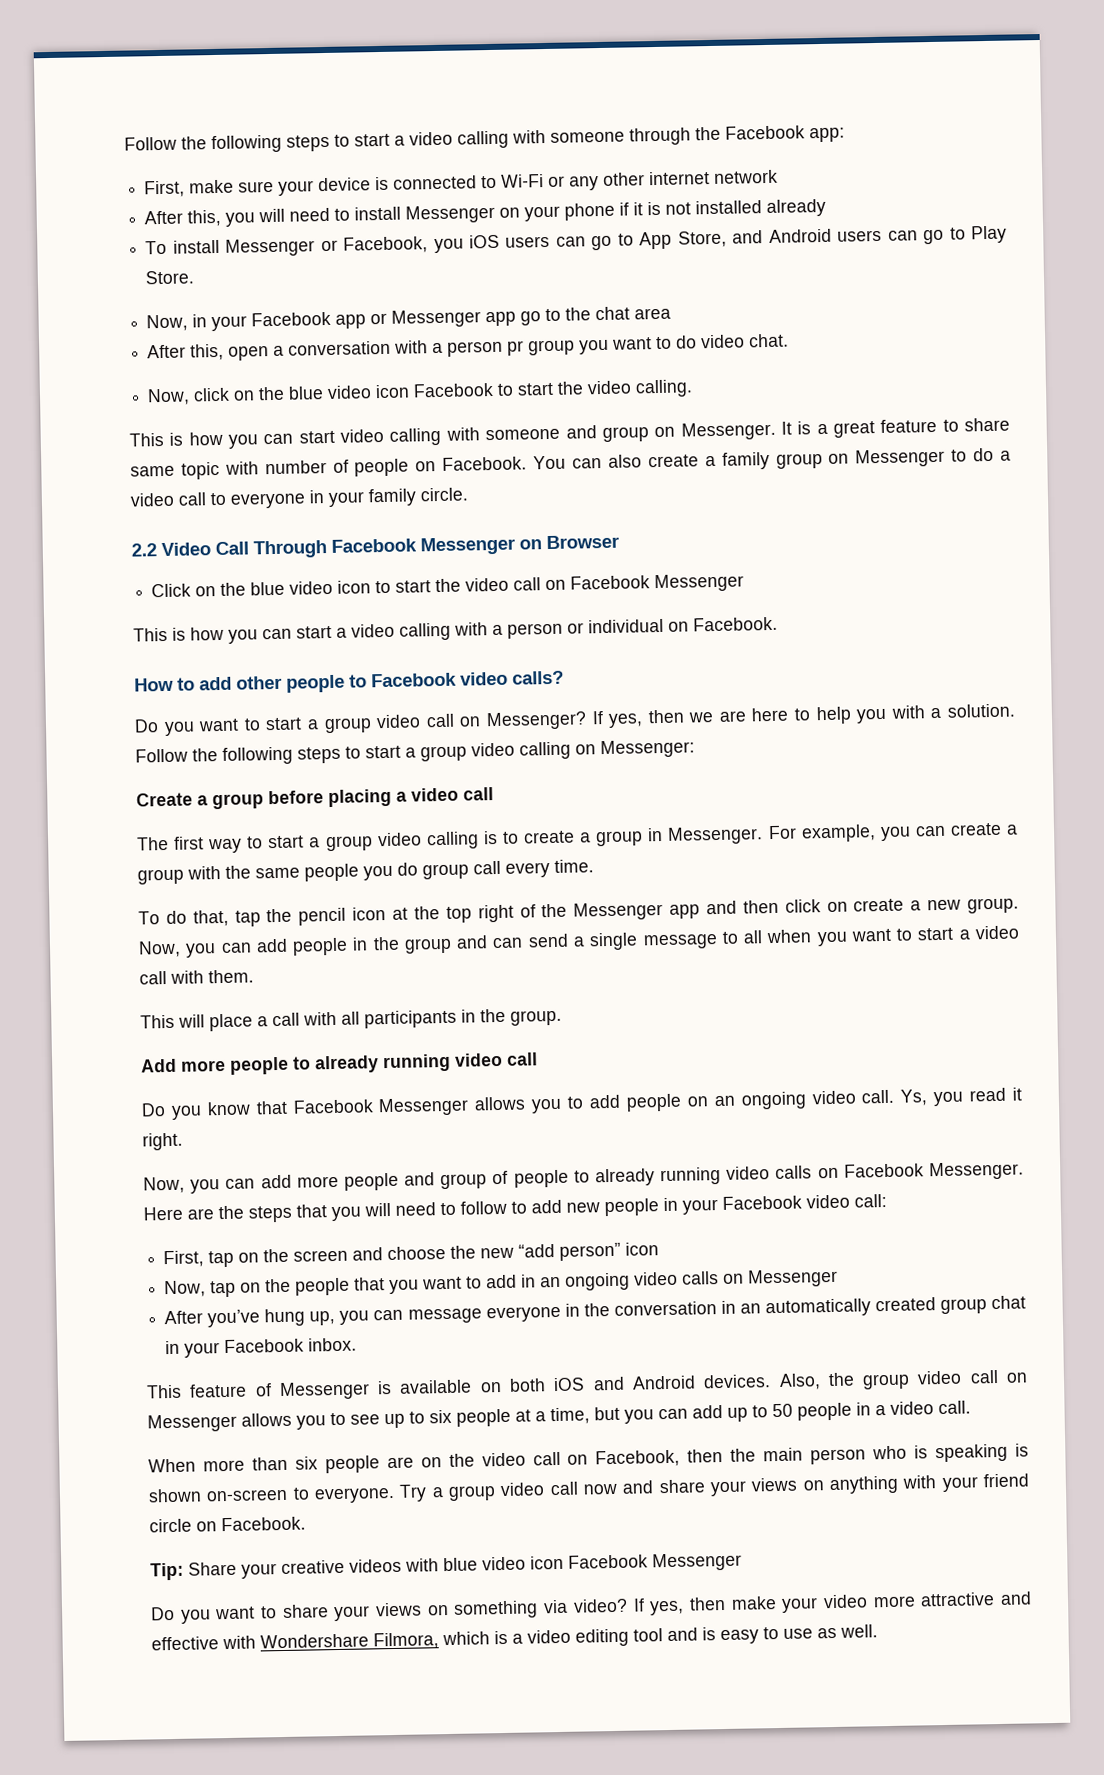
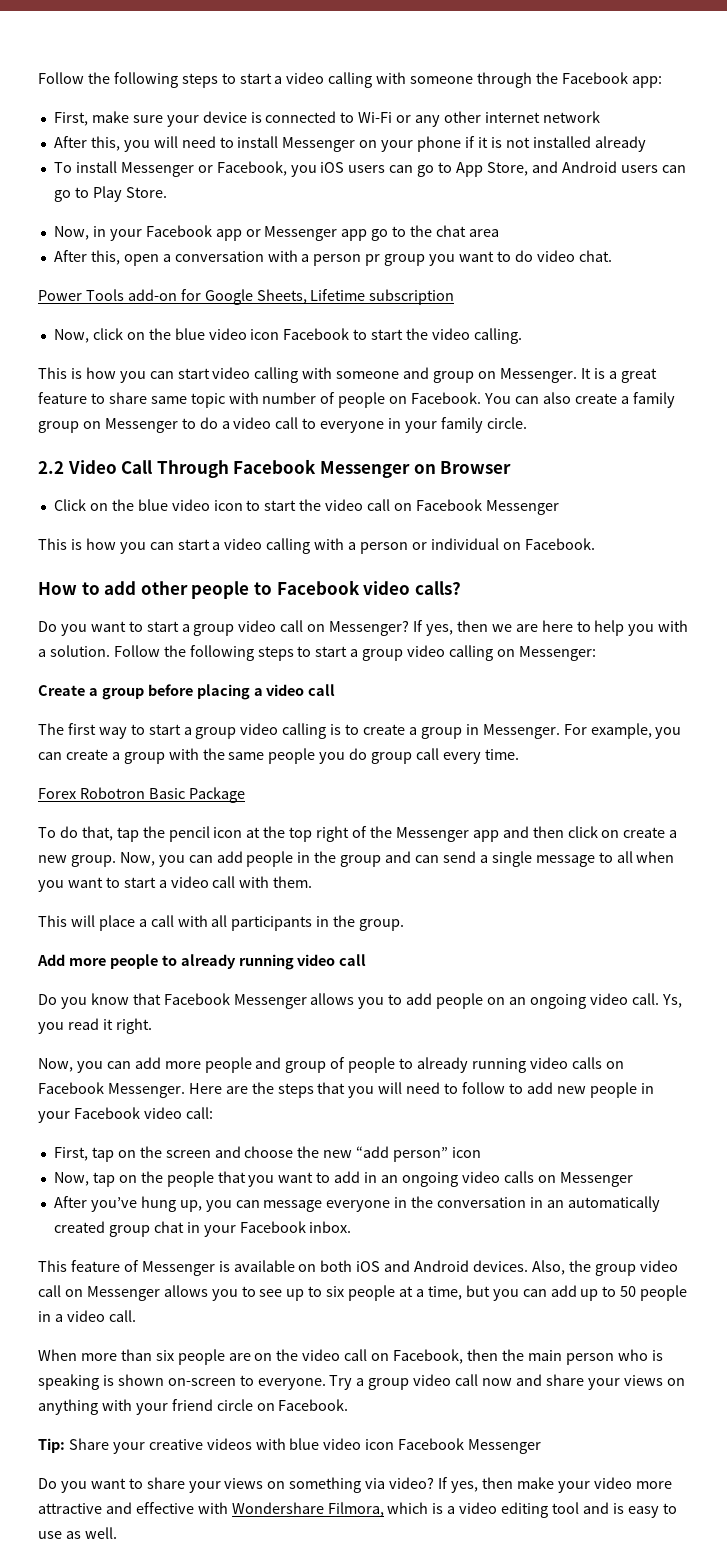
+ Power Tools add-on for Google Sheets, Lifetime subscription
+ Forex Robotron Basic Package

